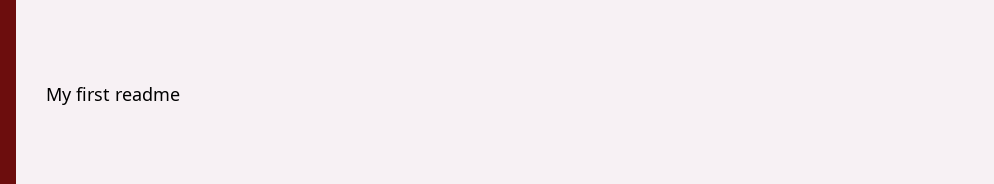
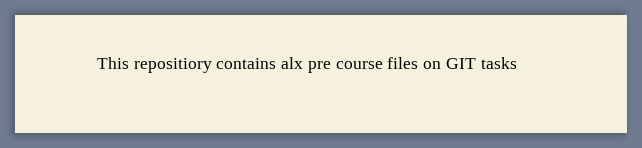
- My first readme
+ This repositiory contains alx pre course files on GIT tasks

